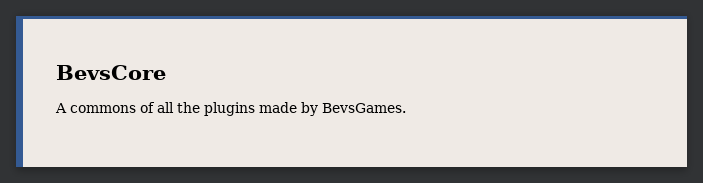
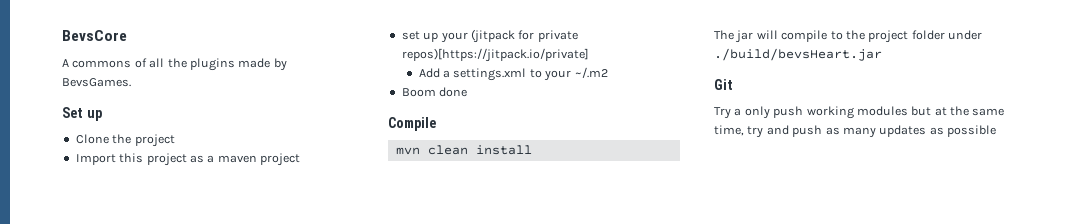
+ Set up
+ Clone the project
+ Import this project as a maven project
+ set up your (jitpack for private repos)[https://jitpack.io/private]
+ Add a settings.xml to your ~/.m2
+ Boom done
+ Compile
+ mvn clean install
+ The jar will compile to the project folder under ./build/bevsHeart.jar
+ Git
+ Try a only push working modules but at the same time, try and push as many updates as possible

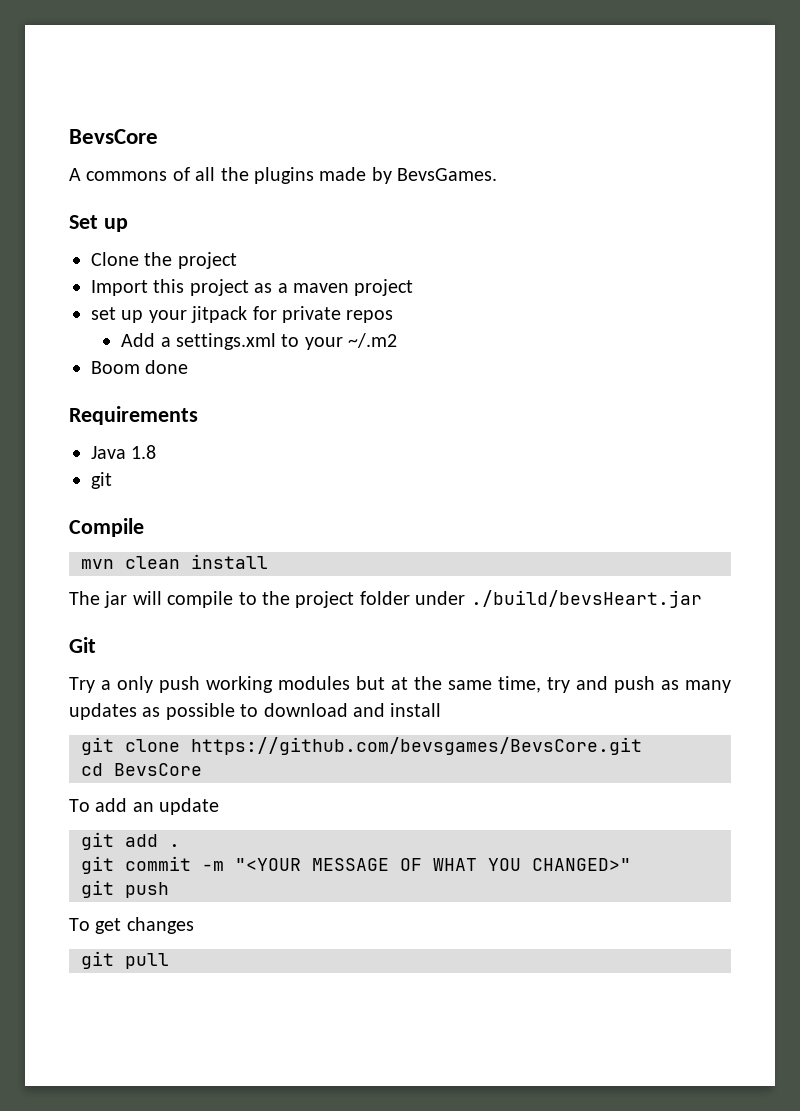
- set up your (jitpack for private repos)[https://jitpack.io/private]
+ set up your jitpack for private repos
+ Requirements
+ Java 1.8
+ git
- Try a only push working modules but at the same time, try and push as many updates as possible
+ Try a only push working modules but at the same time, try and push as many updates as possible to download and install
+ git clone https://github.com/bevsgames/BevsCore.git
+ cd BevsCore
+ To add an update
+ git add .
+ git commit -m "<YOUR MESSAGE OF WHAT YOU CHANGED>"
+ git push
+ To get changes
+ git pull

